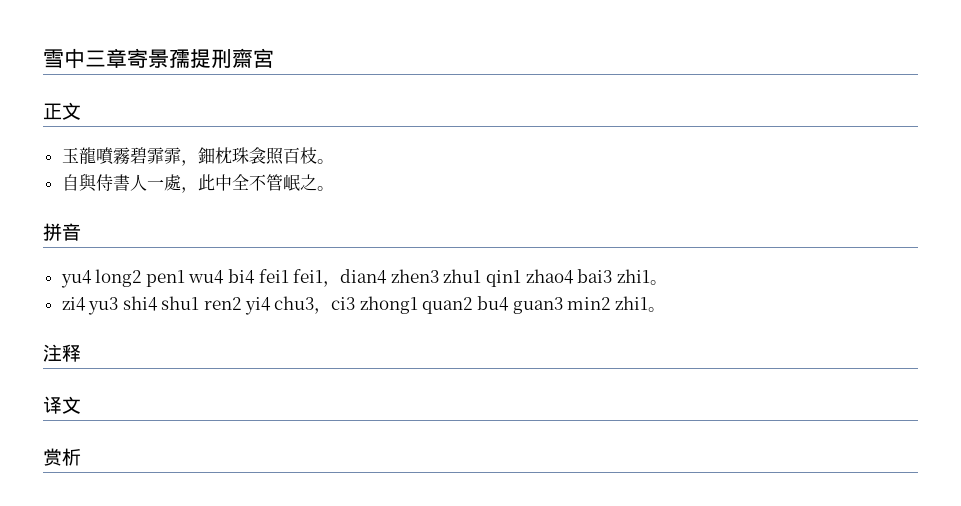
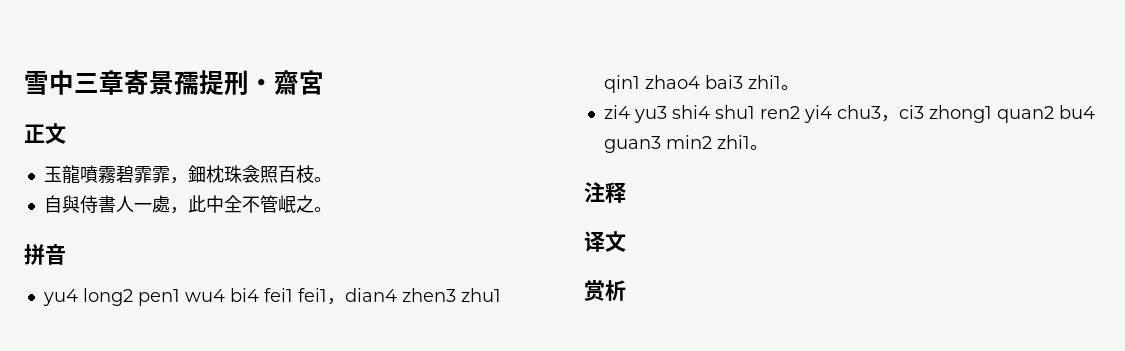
- 雪中三章寄景孺提刑齋宮
+ 雪中三章寄景孺提刑・齋宮

